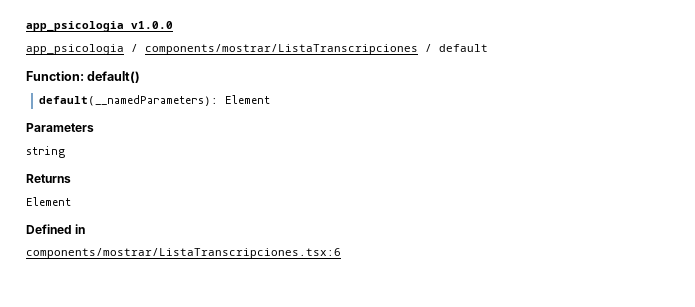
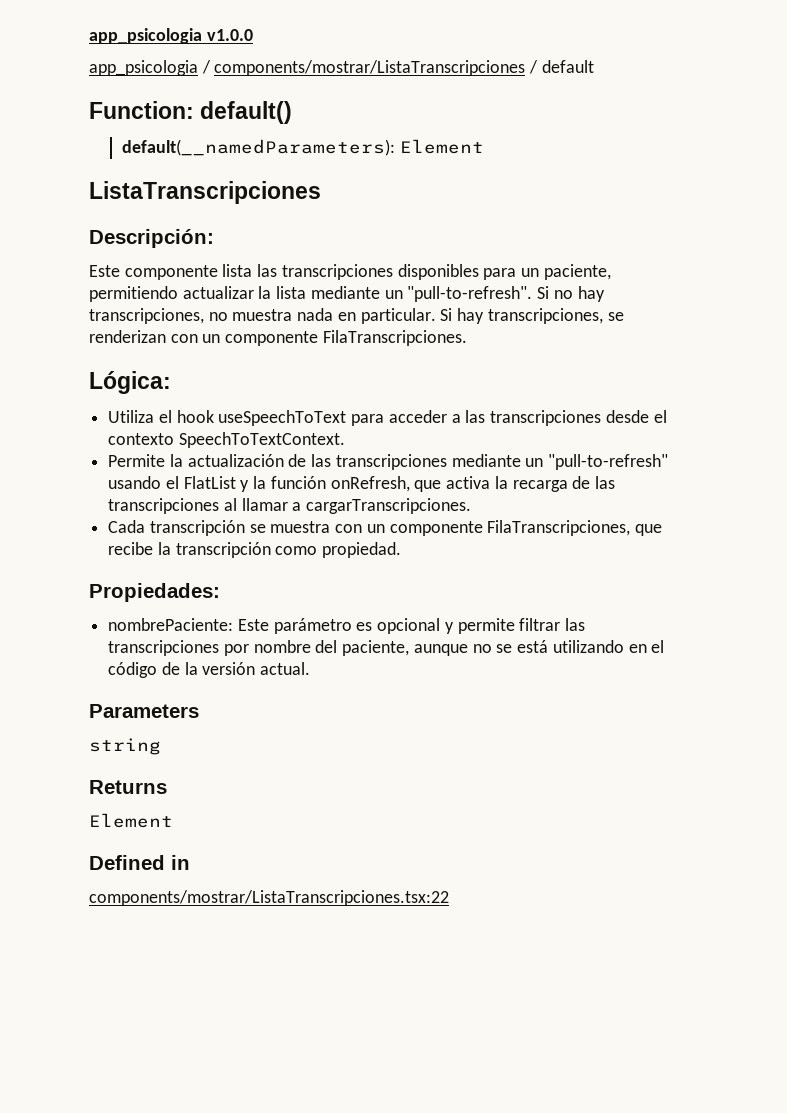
+ ListaTranscripciones
+ Descripción:
+ Este componente lista las transcripciones disponibles para un paciente, permitiendo actualizar la lista mediante un "pull-to-refresh". Si no hay transcripciones, no muestra nada en particular. Si hay transcripciones, se renderizan con un componente FilaTranscripciones.
+ Lógica:
+ Utiliza el hook useSpeechToText para acceder a las transcripciones desde el contexto SpeechToTextContext.
+ Permite la actualización de las transcripciones mediante un "pull-to-refresh" usando el FlatList y la función onRefresh, que activa la recarga de las transcripciones al llamar a cargarTranscripciones.
+ Cada transcripción se muestra con un componente FilaTranscripciones, que recibe la transcripción como propiedad.
+ Propiedades:
+ nombrePaciente: Este parámetro es opcional y permite filtrar las transcripciones por nombre del paciente, aunque no se está utilizando en el código de la versión actual.
- components/mostrar/ListaTranscripciones.tsx:6
+ components/mostrar/ListaTranscripciones.tsx:22

